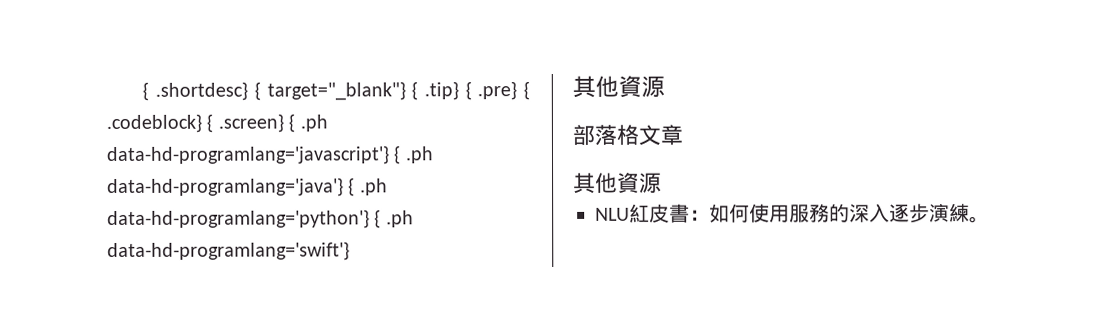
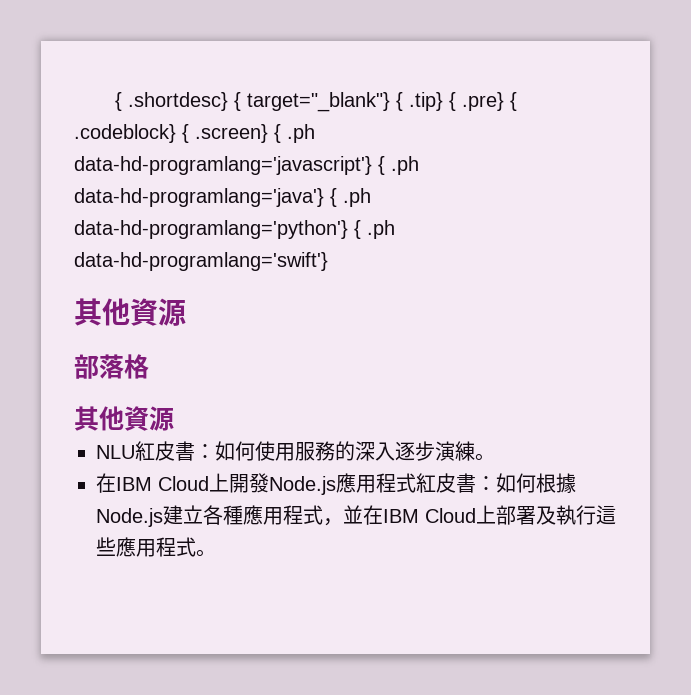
- 部落格文章
+ 部落格
+ 在IBM Cloud上開發Node.js應用程式紅皮書：如何根據Node.js建立各種應用程式，並在IBM Cloud上部署及執行這些應用程式。

